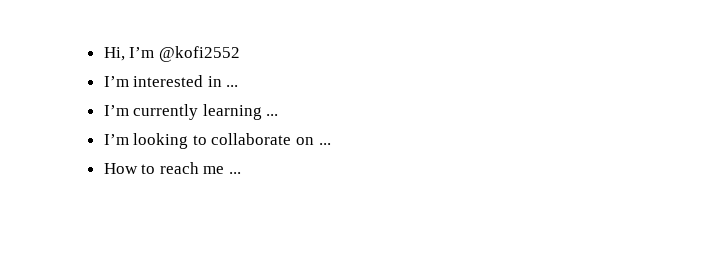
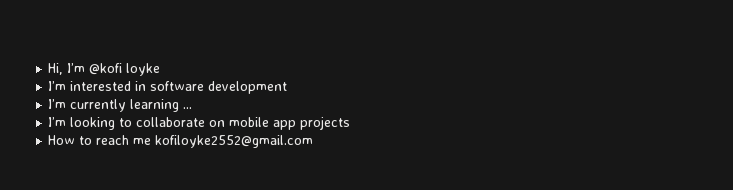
- Hi, I’m @kofi2552
+ Hi, I’m @kofi loyke
- I’m interested in ...
+ I’m interested in software development
- I’m looking to collaborate on ...
+ I’m looking to collaborate on mobile app projects
- How to reach me ...
+ How to reach me kofiloyke2552@gmail.com

